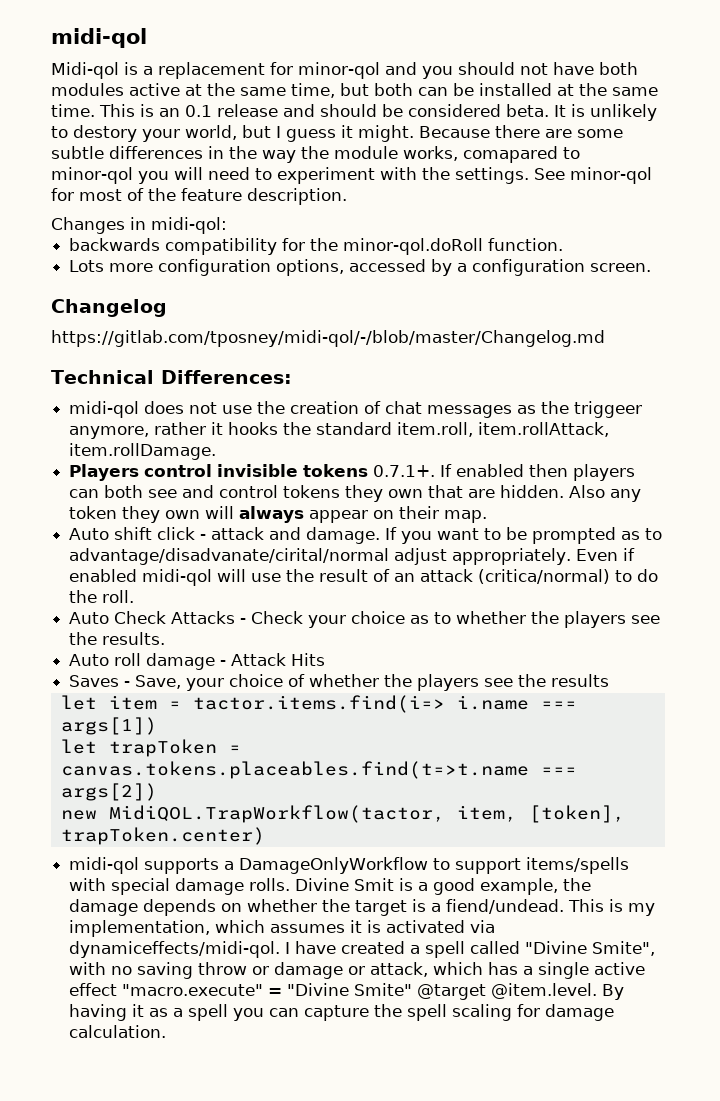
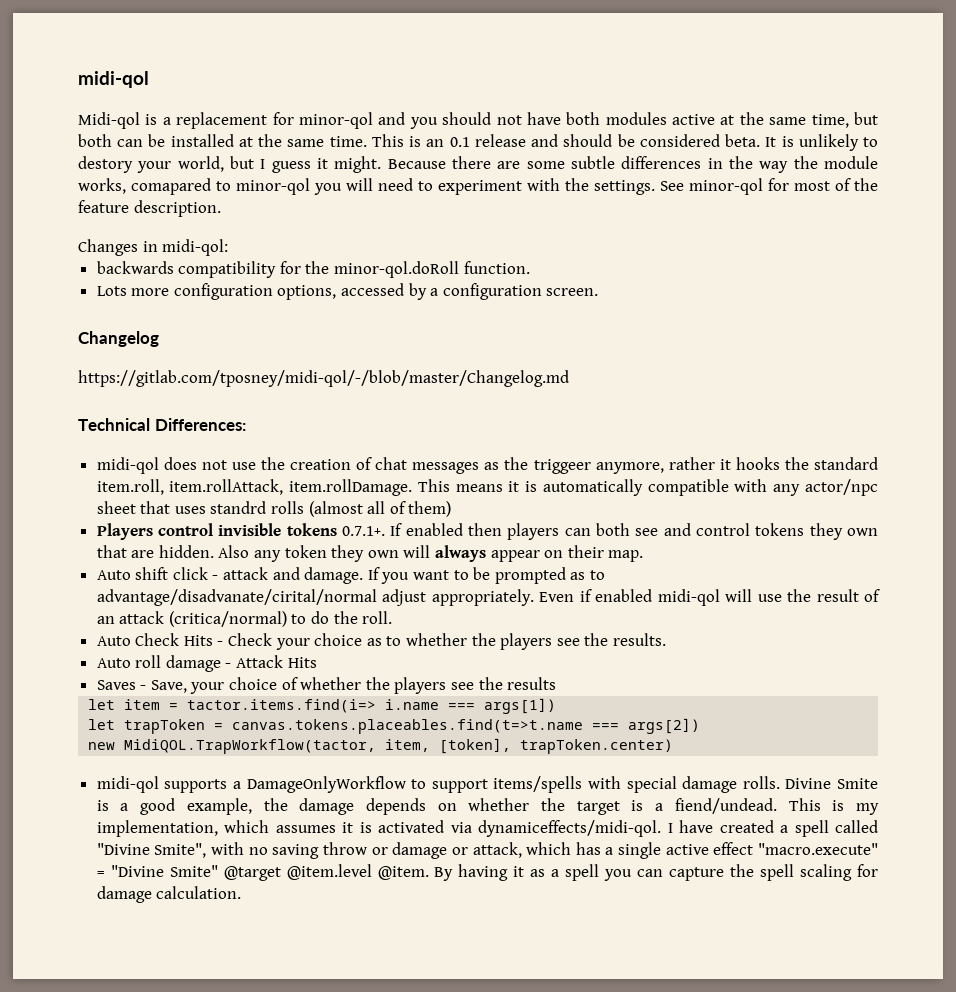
- midi-qol does not use the creation of chat messages as the triggeer anymore, rather it hooks the standard item.roll, item.rollAttack, item.rollDamage.
+ midi-qol does not use the creation of chat messages as the triggeer anymore, rather it hooks the standard item.roll, item.rollAttack, item.rollDamage. This means it is automatically compatible with any actor/npc sheet that uses standrd rolls (almost all of them)
- Auto Check Attacks - Check your choice as to whether the players see the results.
+ Auto Check Hits - Check your choice as to whether the players see the results.
- Divine Smit is a good example, the damage depends on whether the target is a fiend/undead.
+ Divine Smite is a good example, the damage depends on whether the target is a fiend/undead.
- I have created a spell called "Divine Smite", with no saving throw or damage or attack, which has a single active effect "macro.execute" = "Divine Smite" @target @item.level. By having it as a spell you can capture the spell scaling for damage calculation.
+ I have created a spell called "Divine Smite", with no saving throw or damage or attack, which has a single active effect "macro.execute" = "Divine Smite" @target @item.level @item. By having it as a spell you can capture the spell scaling for damage calculation.

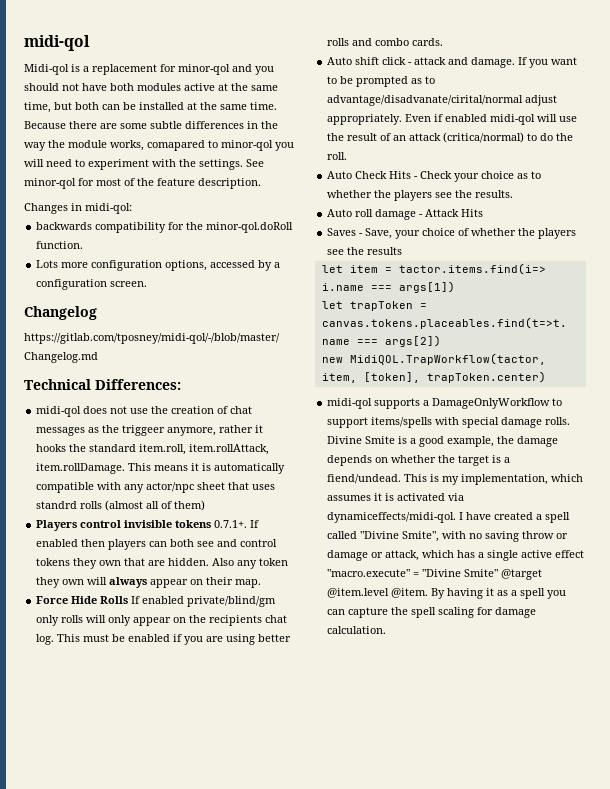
- This is an 0.1 release and should be considered beta. It is unlikely to destory your world, but I guess it might.
+ Force Hide Rolls If enabled private/blind/gm only rolls will only appear on the recipients chat log. This must be enabled if you are using better rolls and combo cards.

